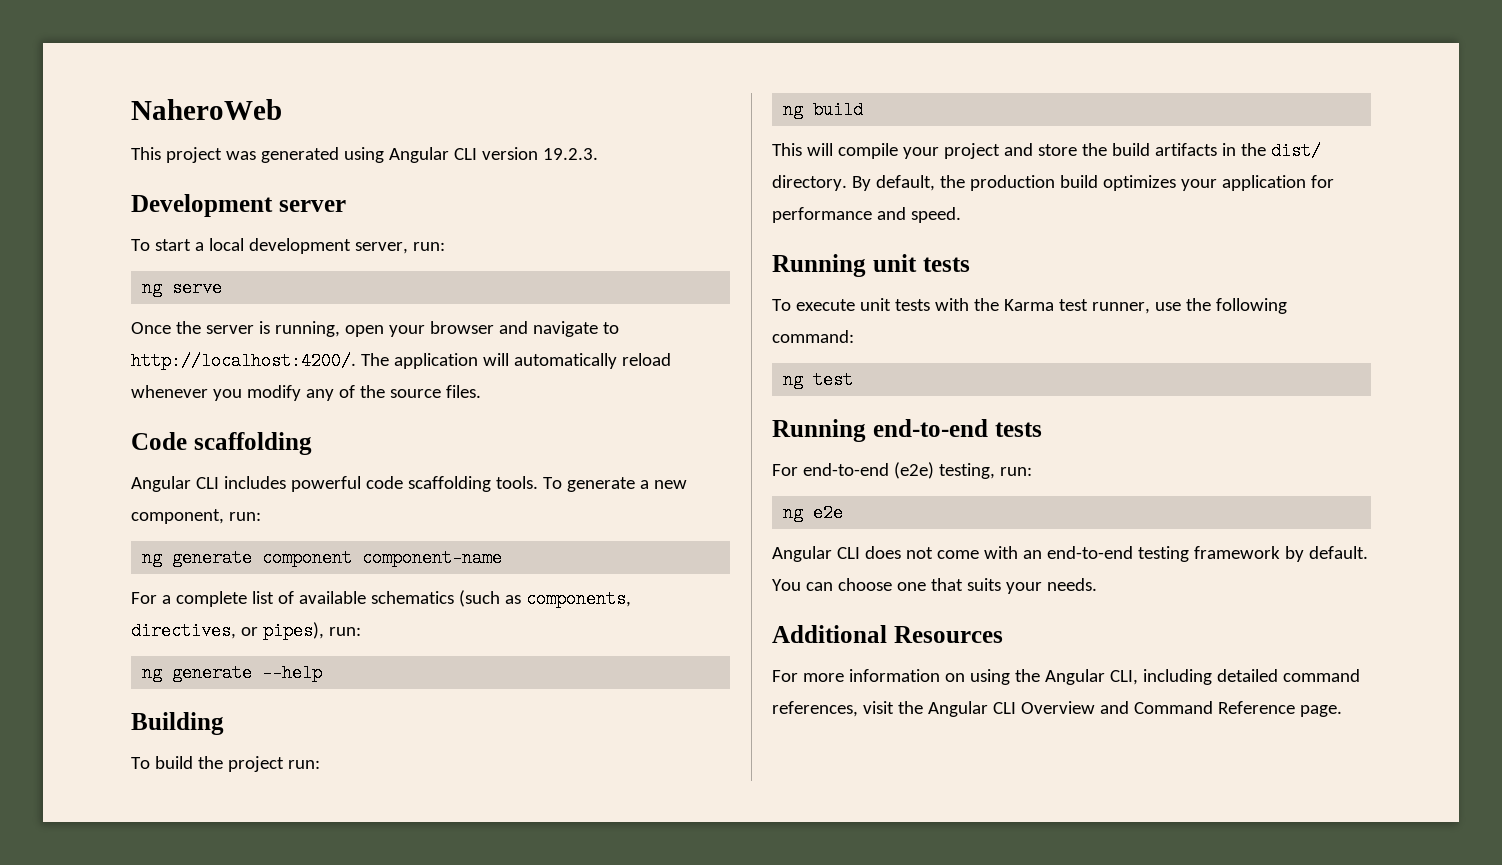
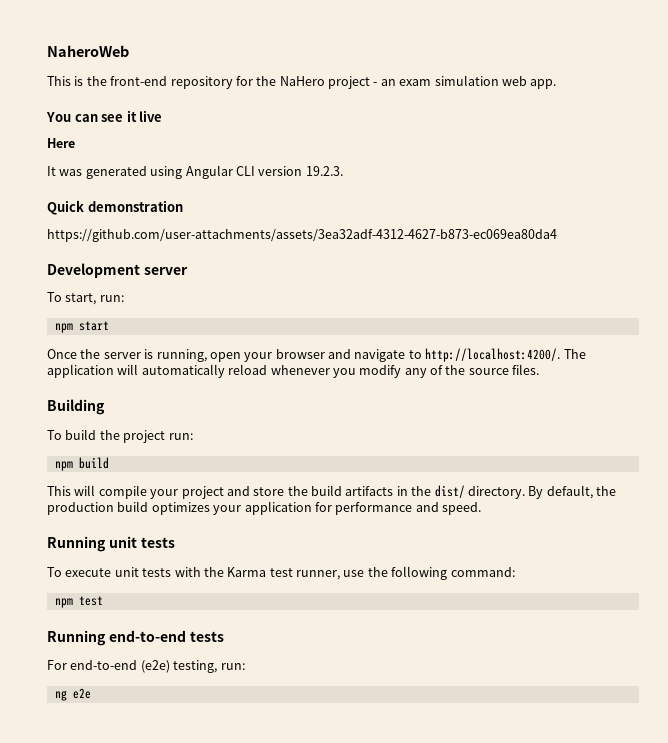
- This project was generated using Angular CLI version 19.2.3.
+ This is the front-end repository for the NaHero project - an exam simulation web app.
+ You can see it live
+ Here
+ It was generated using Angular CLI version 19.2.3.
+ Quick demonstration
+ https://github.com/user-attachments/assets/3ea32adf-4312-4627-b873-ec069ea80da4
- To start a local development server, run:
- ng serve
+ To start, run:
+ npm start
- Code scaffolding
- Angular CLI includes powerful code scaffolding tools. To generate a new component, run:
- ng generate component component-name
- For a complete list of available schematics (such as components, directives, or pipes), run:
- ng generate --help
- ng build
+ npm build
- ng test
+ npm test
- Angular CLI does not come with an end-to-end testing framework by default. You can choose one that suits your needs.
- Additional Resources
- For more information on using the Angular CLI, including detailed command references, visit the Angular CLI Overview and Command Reference page.

